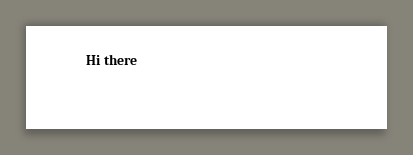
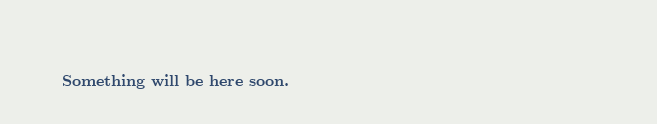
- Hi there
+ Something will be here soon.

